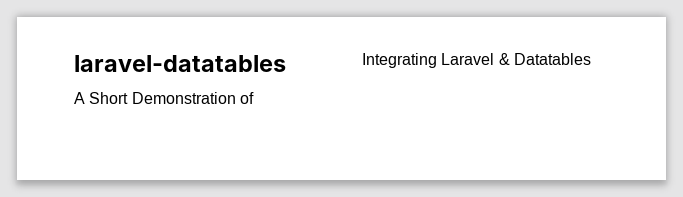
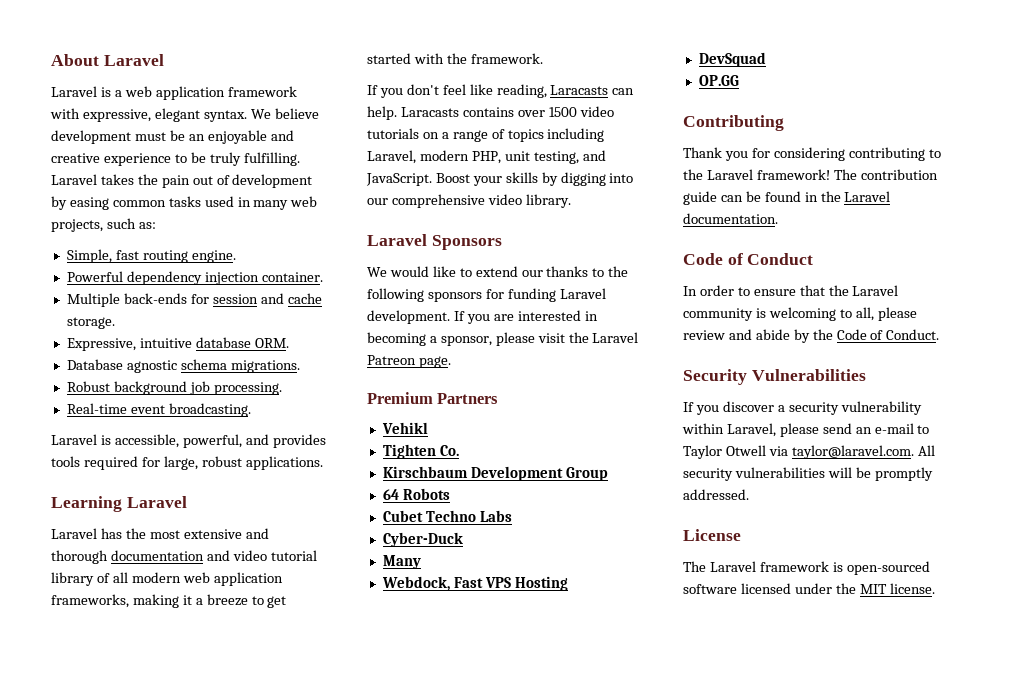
- laravel-datatables
- A Short Demonstration of Integrating Laravel & Datatables
+ About Laravel
+ Laravel is a web application framework with expressive, elegant syntax. We believe development must be an enjoyable and creative experience to be truly fulfilling. Laravel takes the pain out of development by easing common tasks used in many web projects, such as:
+ Simple, fast routing engine.
+ Powerful dependency injection container.
+ Multiple back-ends for session and cache storage.
+ Expressive, intuitive database ORM.
+ Database agnostic schema migrations.
+ Robust background job processing.
+ Real-time event broadcasting.
+ Laravel is accessible, powerful, and provides tools required for large, robust applications.
+ Learning Laravel
+ Laravel has the most extensive and thorough documentation and video tutorial library of all modern web application frameworks, making it a breeze to get started with the framework.
+ If you don't feel like reading, Laracasts can help. Laracasts contains over 1500 video tutorials on a range of topics including Laravel, modern PHP, unit testing, and JavaScript. Boost your skills by digging into our comprehensive video library.
+ Laravel Sponsors
+ We would like to extend our thanks to the following sponsors for funding Laravel development. If you are interested in becoming a sponsor, please visit the Laravel Patreon page.
+ Premium Partners
+ Vehikl
+ Tighten Co.
+ Kirschbaum Development Group
+ 64 Robots
+ Cubet Techno Labs
+ Cyber-Duck
+ Many
+ Webdock, Fast VPS Hosting
+ DevSquad
+ OP.GG
+ Contributing
+ Thank you for considering contributing to the Laravel framework! The contribution guide can be found in the Laravel documentation.
+ Code of Conduct
+ In order to ensure that the Laravel community is welcoming to all, please review and abide by the Code of Conduct.
+ Security Vulnerabilities
+ If you discover a security vulnerability within Laravel, please send an e-mail to Taylor Otwell via taylor@laravel.com. All security vulnerabilities will be promptly addressed.
+ License
+ The Laravel framework is open-sourced software licensed under the MIT license.

